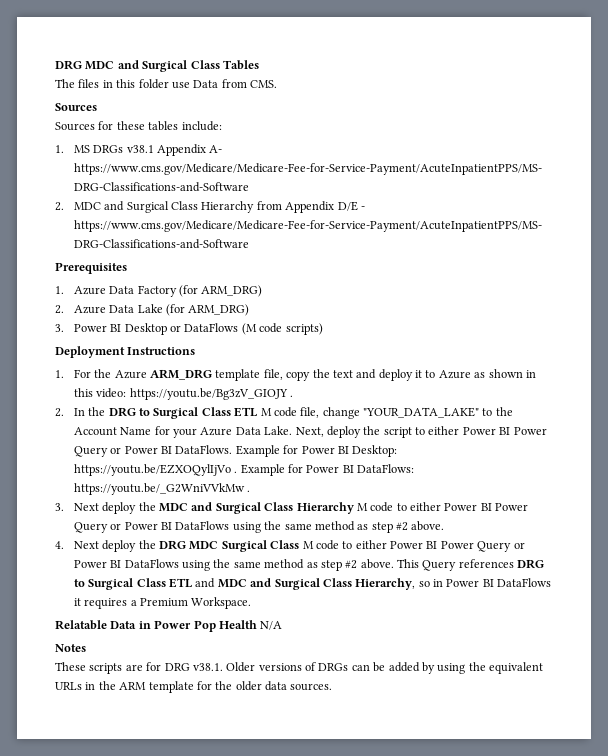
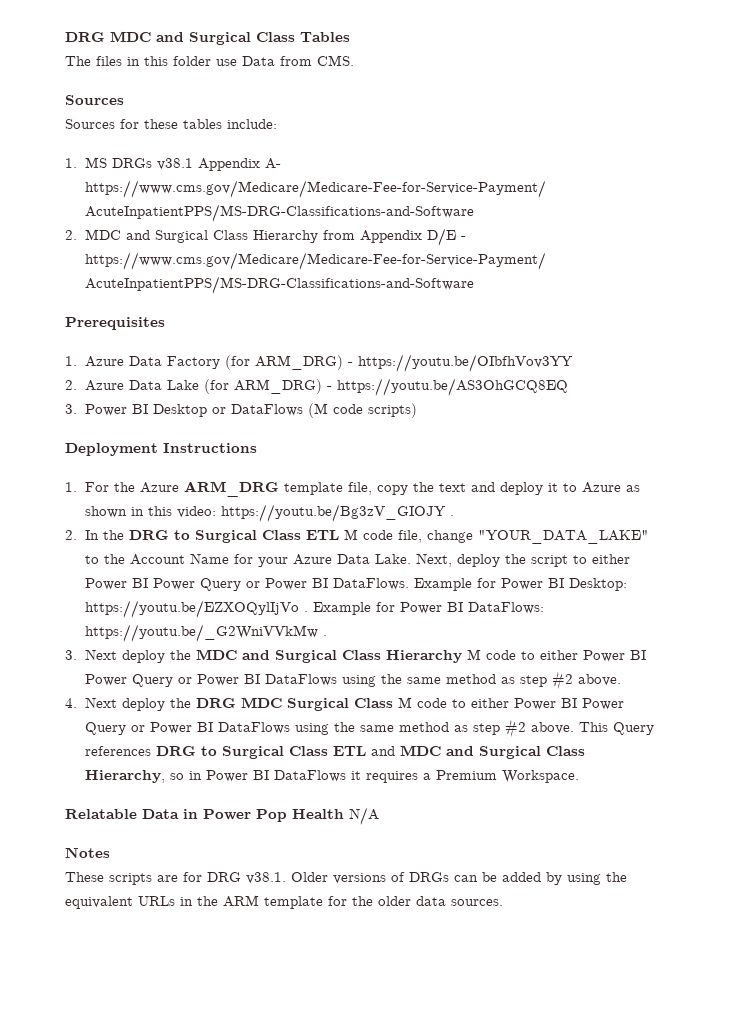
- 1. Azure Data Factory (for ARM_DRG)
+ 1. Azure Data Factory (for ARM_DRG) - https://youtu.be/OIbfhVov3YY
- 2. Azure Data Lake (for ARM_DRG)
+ 2. Azure Data Lake (for ARM_DRG) - https://youtu.be/AS3OhGCQ8EQ

